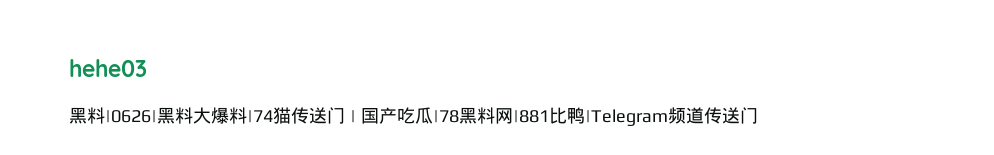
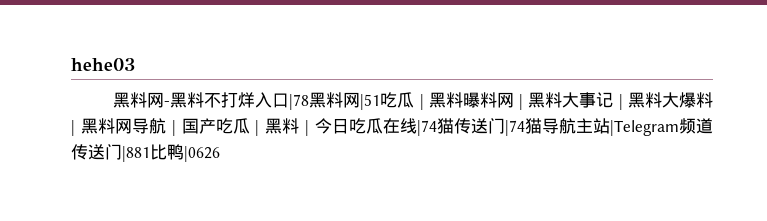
- 黑料|0626|黑料大爆料|74猫传送门 | 国产吃瓜|78黑料网|881比鸭|Telegram频道传送门
+ 黑料网-黑料不打烊入口|78黑料网|51吃瓜 | 黑料曝料网 | 黑料大事记 | 黑料大爆料 | 黑料网导航 | 国产吃瓜 | 黑料 | 今日吃瓜在线|74猫传送门|74猫导航主站|Telegram频道传送门|881比鸭|0626

